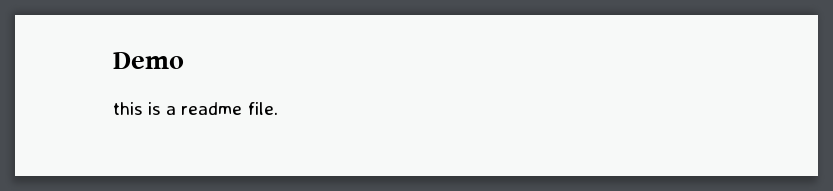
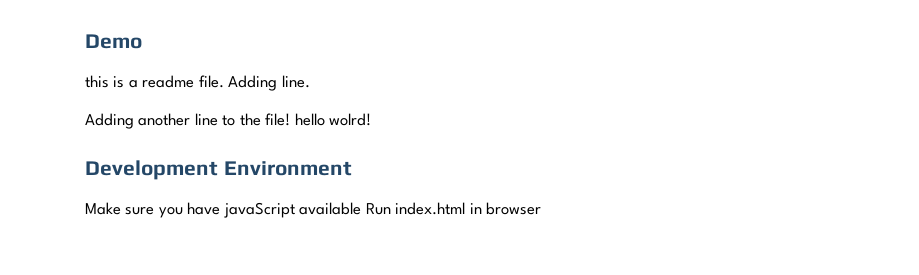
+ Adding line.
+ Adding another line to the file! hello wolrd!
+ Development Environment
+ Make sure you have javaScript available Run index.html in browser

